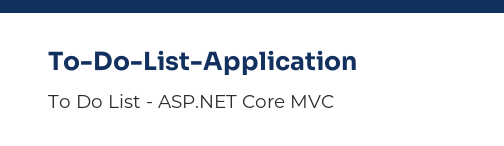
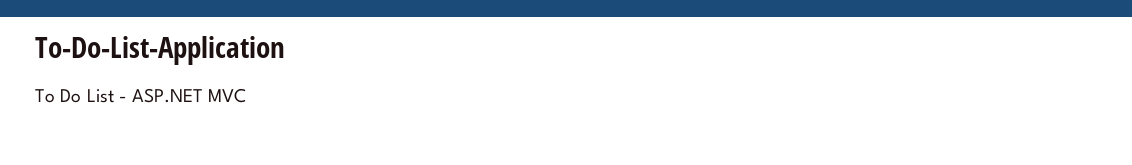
- To Do List - ASP.NET Core MVC
+ To Do List - ASP.NET MVC

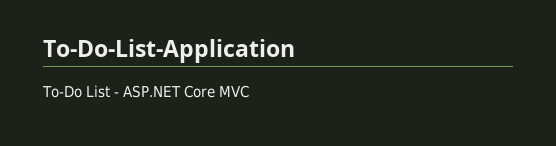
- To Do List - ASP.NET MVC
+ To-Do List - ASP.NET Core MVC

